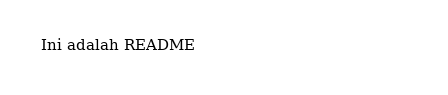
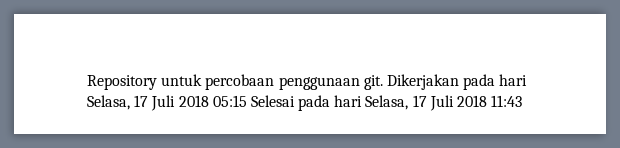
- Ini adalah README
+ Repository untuk percobaan penggunaan git. Dikerjakan pada hari Selasa, 17 Juli 2018 05:15 Selesai pada hari Selasa, 17 Juli 2018 11:43

